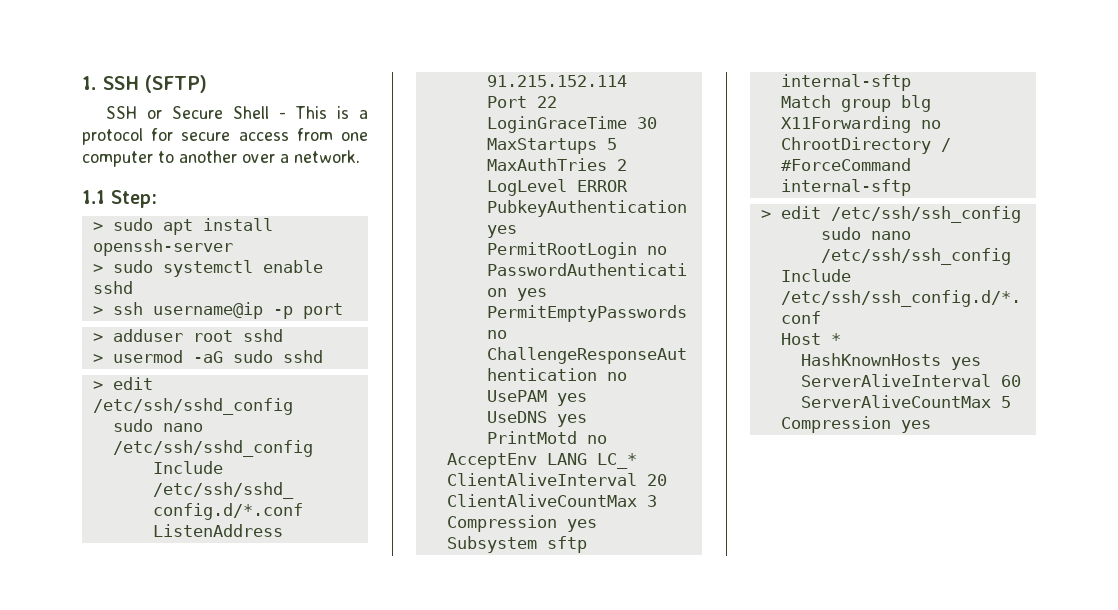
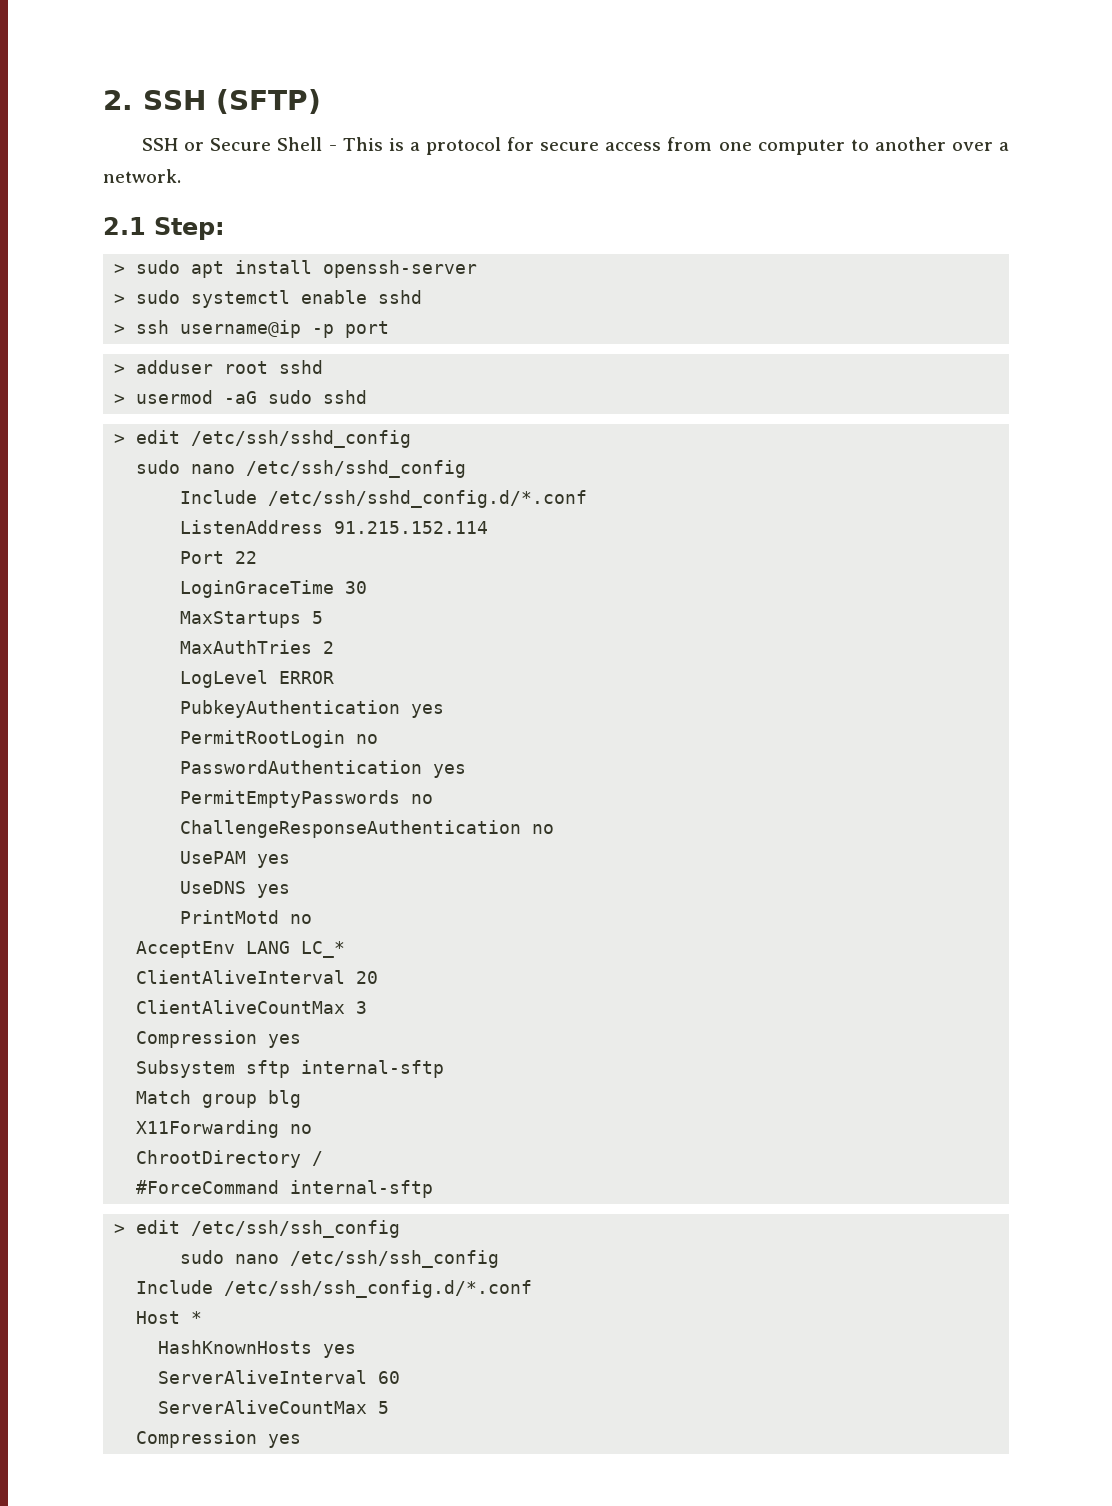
- 1. SSH (SFTP)
+ 2. SSH (SFTP)
- 1.1 Step:
+ 2.1 Step:

